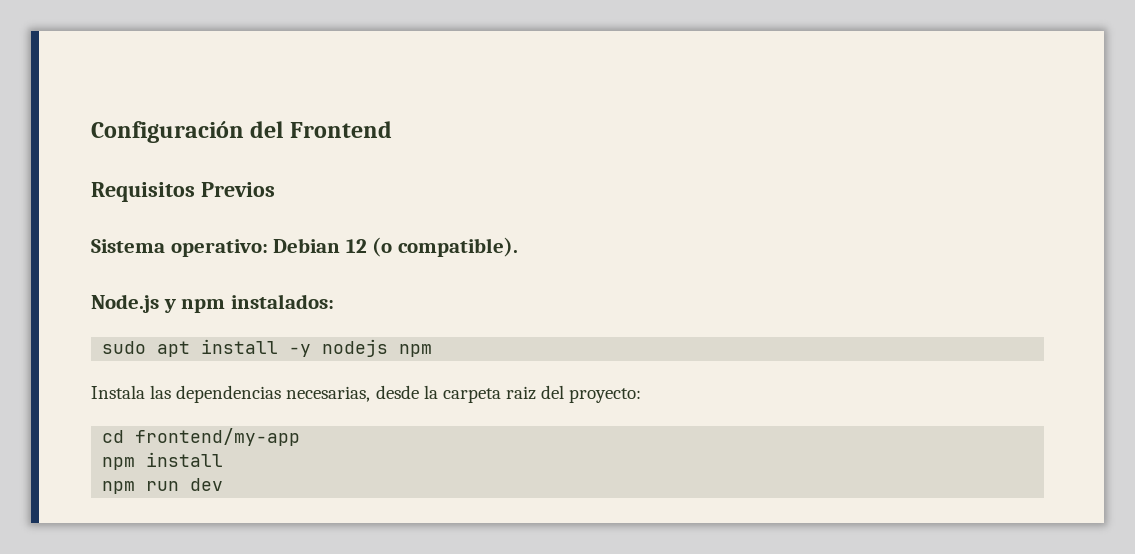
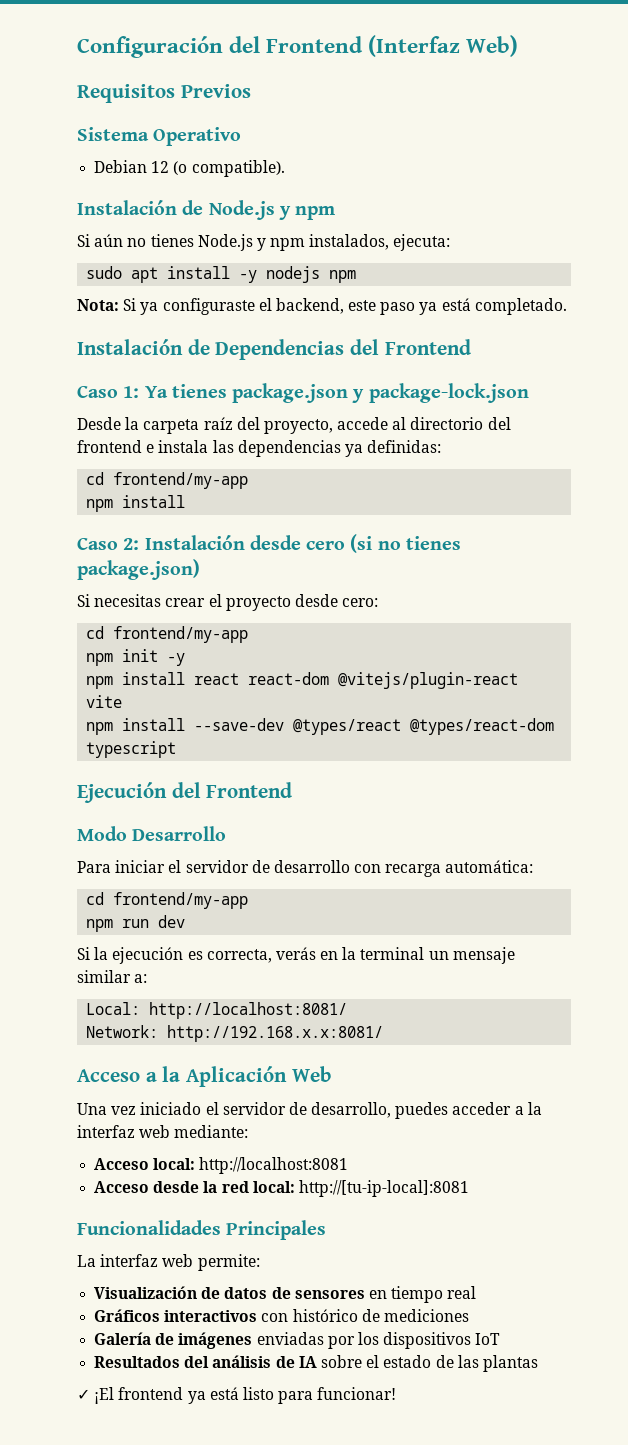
- Configuración del Frontend
+ Configuración del Frontend (Interfaz Web)
- Sistema operativo: Debian 12 (o compatible).
+ Sistema Operativo
+ Debian 12 (o compatible).
- Node.js y npm instalados:
+ Instalación de Node.js y npm
+ Si aún no tienes Node.js y npm instalados, ejecuta:
- Instala las dependencias necesarias, desde la carpeta raiz del proyecto:
+ Nota: Si ya configuraste el backend, este paso ya está completado.
+ Instalación de Dependencias del Frontend
+ Caso 1: Ya tienes package.json y package-lock.json
+ Desde la carpeta raíz del proyecto, accede al directorio del frontend e instala las dependencias ya definidas:
  cd frontend/my-app
  npm install
+ Caso 2: Instalación desde cero (si no tienes package.json)
+ Si necesitas crear el proyecto desde cero:
+ cd frontend/my-app
+ npm init -y
+ npm install react react-dom @vitejs/plugin-react vite
+ npm install --save-dev @types/react @types/react-dom typescript
+ Ejecución del Frontend
+ Modo Desarrollo
+ Para iniciar el servidor de desarrollo con recarga automática:
+ cd frontend/my-app
  npm run dev
+ Si la ejecución es correcta, verás en la terminal un mensaje similar a:
+ Local: http://localhost:8081/
+ Network: http://192.168.x.x:8081/
+ Acceso a la Aplicación Web
+ Una vez iniciado el servidor de desarrollo, puedes acceder a la interfaz web mediante:
+ Acceso local: http://localhost:8081
+ Acceso desde la red local: http://[tu-ip-local]:8081
+ Funcionalidades Principales
+ La interfaz web permite:
+ Visualización de datos de sensores en tiempo real
+ Gráficos interactivos con histórico de mediciones
+ Galería de imágenes enviadas por los dispositivos IoT
+ Resultados del análisis de IA sobre el estado de las plantas
+ ✓ ¡El frontend ya está listo para funcionar!

